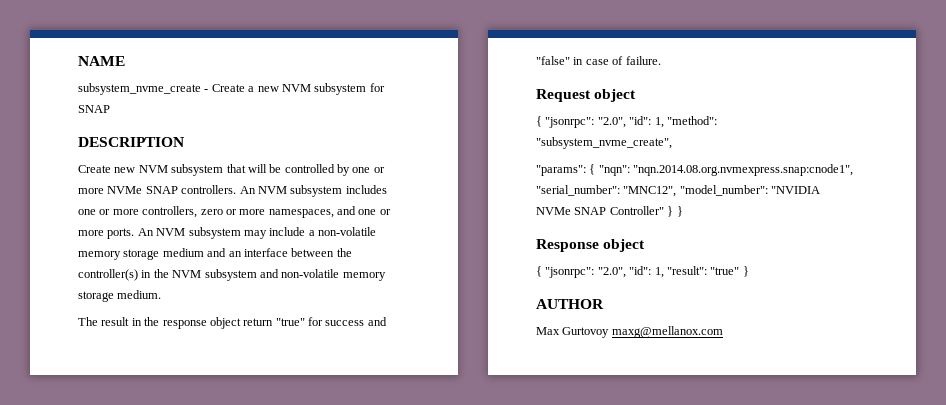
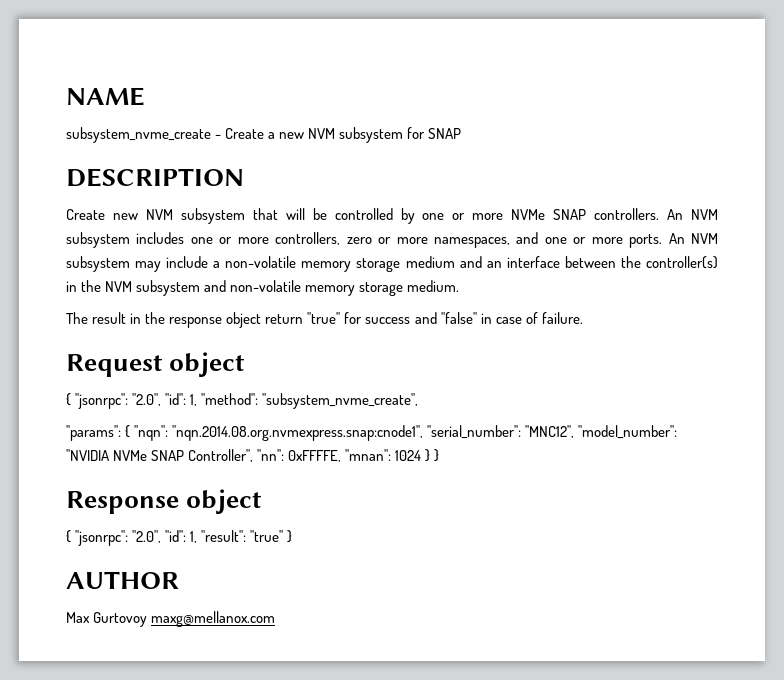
- "params": { "nqn": "nqn.2014.08.org.nvmexpress.snap:cnode1", "serial_number": "MNC12", "model_number": "NVIDIA NVMe SNAP Controller" } }
+ "params": { "nqn": "nqn.2014.08.org.nvmexpress.snap:cnode1", "serial_number": "MNC12", "model_number": "NVIDIA NVMe SNAP Controller", "nn": 0xFFFFE, "mnan": 1024 } }

